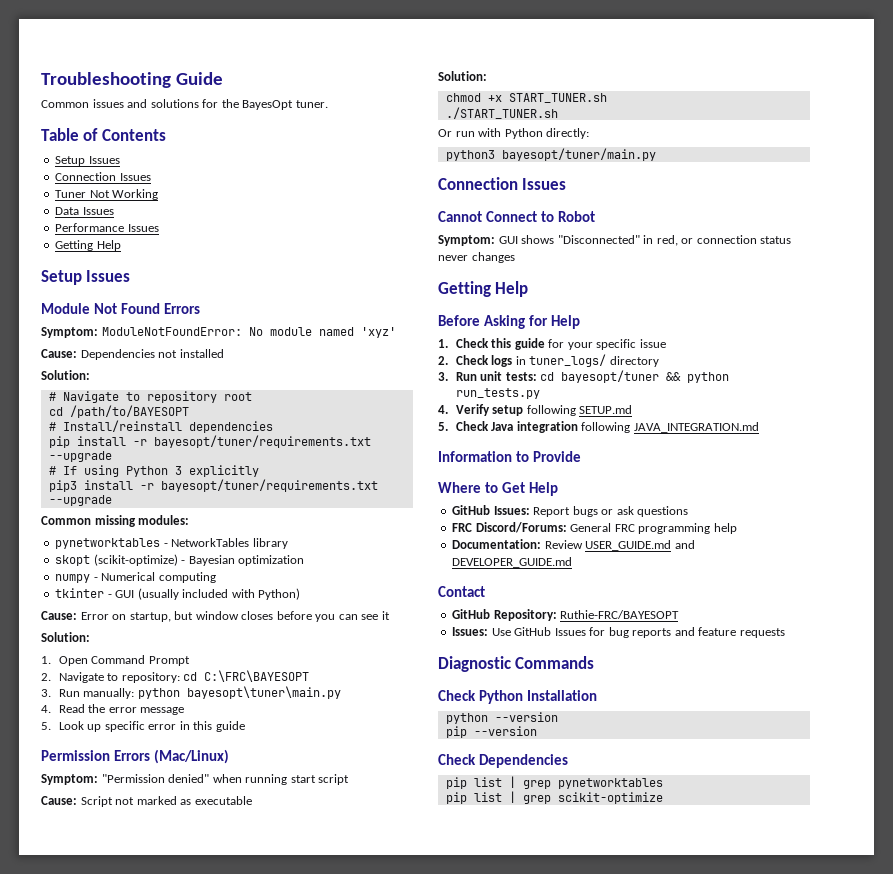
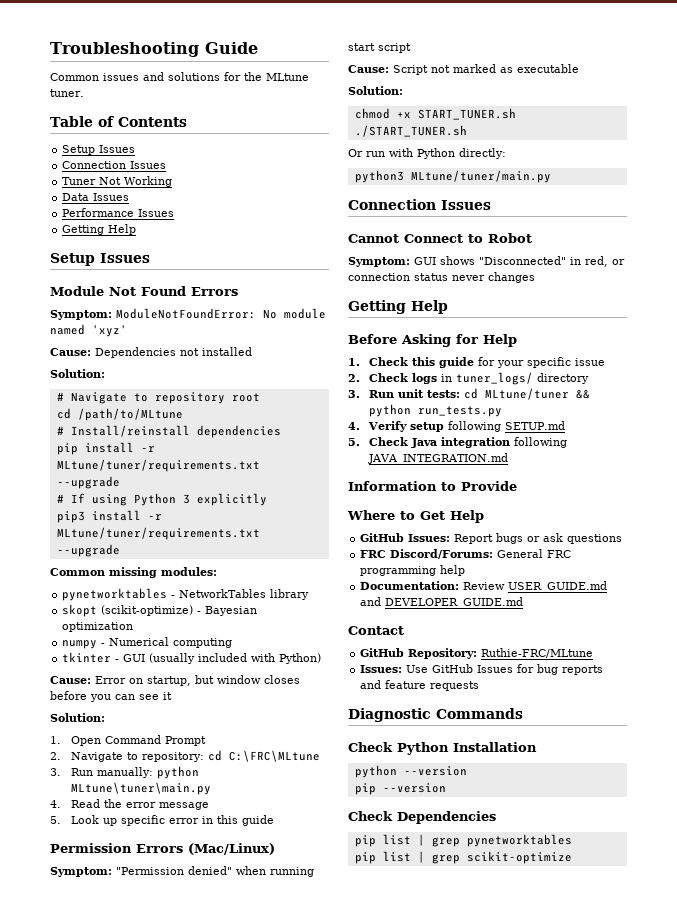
- Common issues and solutions for the BayesOpt tuner.
+ Common issues and solutions for the MLtune tuner.
- cd /path/to/BAYESOPT
+ cd /path/to/MLtune
- pip install -r bayesopt/tuner/requirements.txt --upgrade
+ pip install -r MLtune/tuner/requirements.txt --upgrade
- pip3 install -r bayesopt/tuner/requirements.txt --upgrade
+ pip3 install -r MLtune/tuner/requirements.txt --upgrade
- 2. Navigate to repository: cd C:\FRC\BAYESOPT
+ 2. Navigate to repository: cd C:\FRC\MLtune
- 3. Run manually: python bayesopt\tuner\main.py
+ 3. Run manually: python MLtune\tuner\main.py
- python3 bayesopt/tuner/main.py
+ python3 MLtune/tuner/main.py
- 3. Run unit tests: cd bayesopt/tuner && python run_tests.py
+ 3. Run unit tests: cd MLtune/tuner && python run_tests.py
- GitHub Repository: Ruthie-FRC/BAYESOPT
+ GitHub Repository: Ruthie-FRC/MLtune

